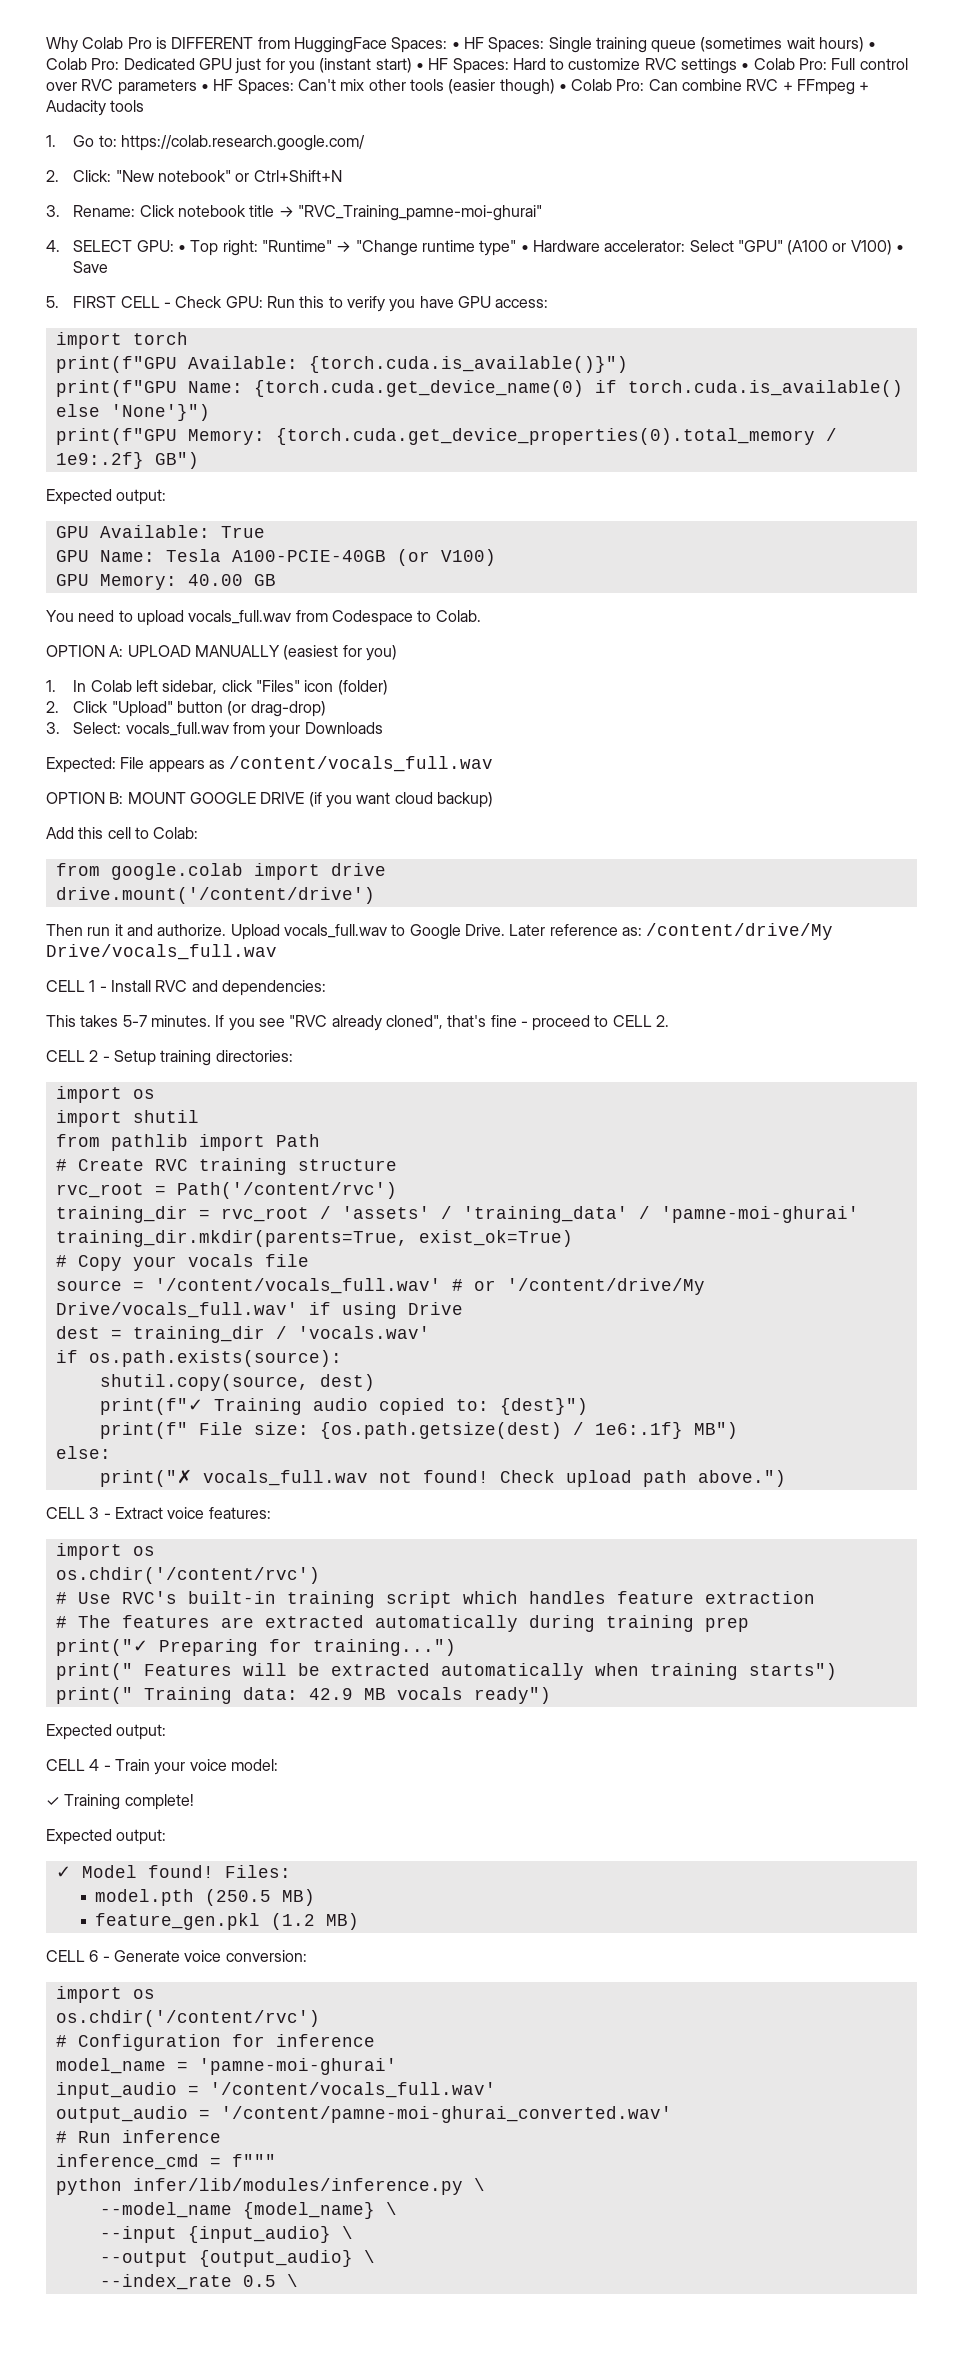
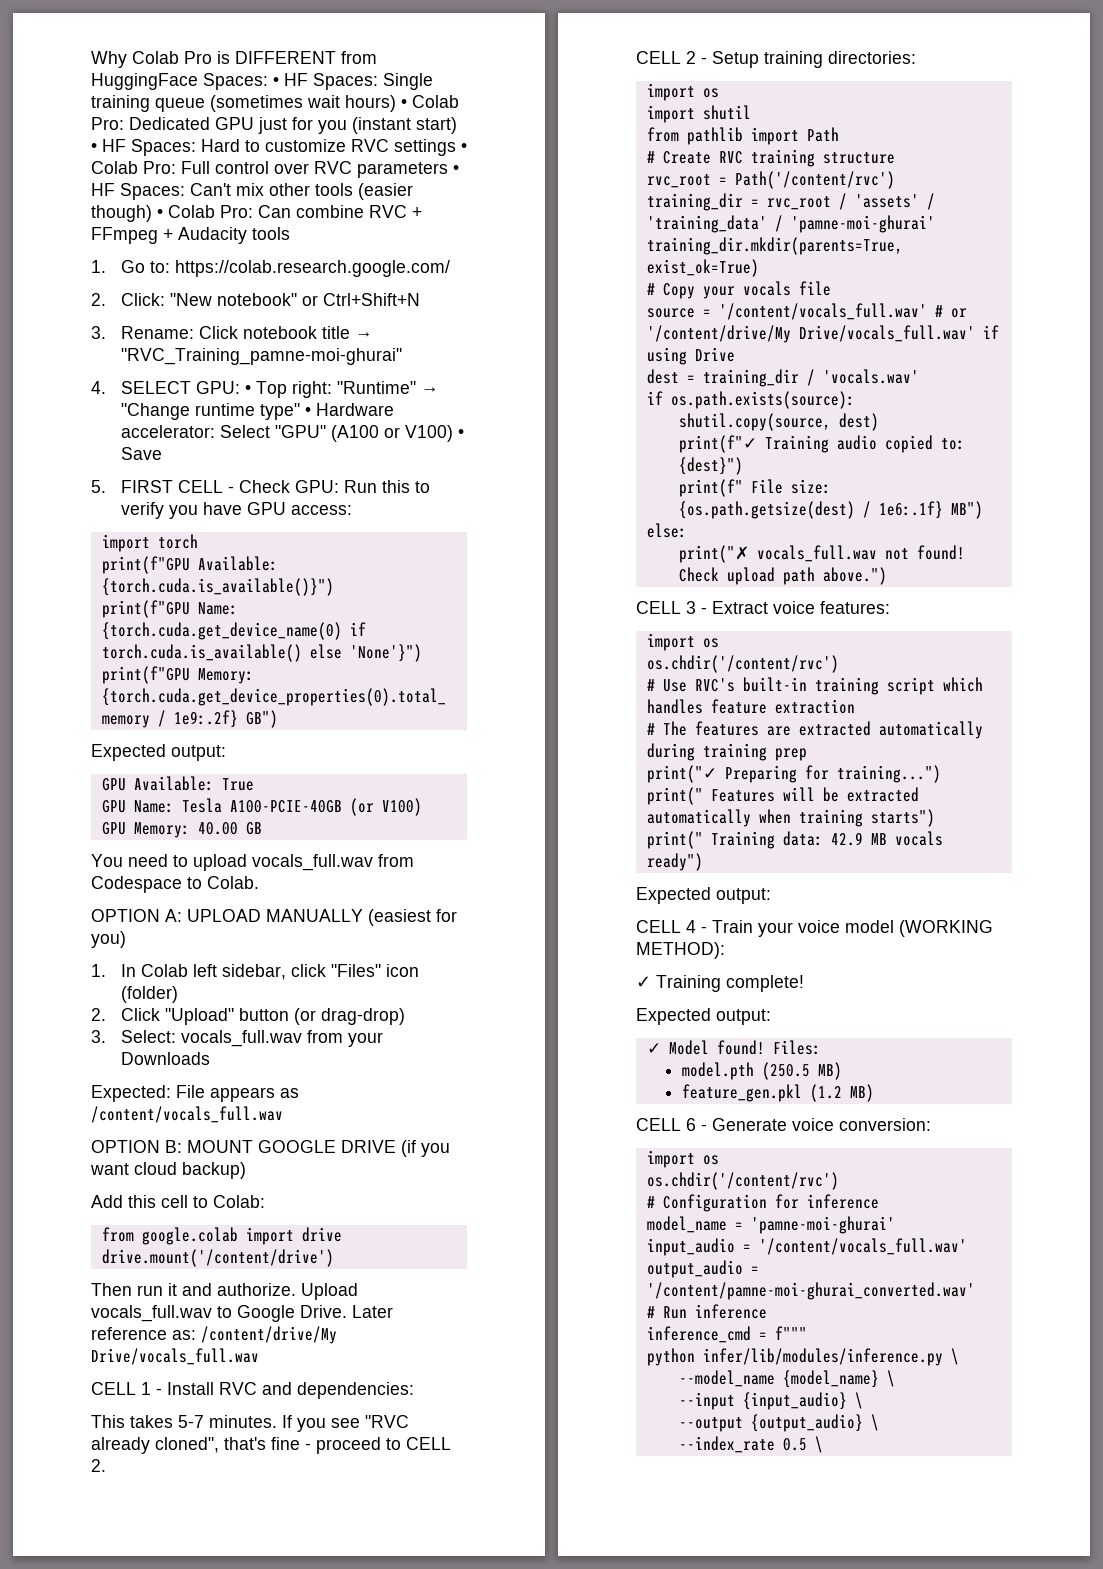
- CELL 4 - Train your voice model:
+ CELL 4 - Train your voice model (WORKING METHOD):

